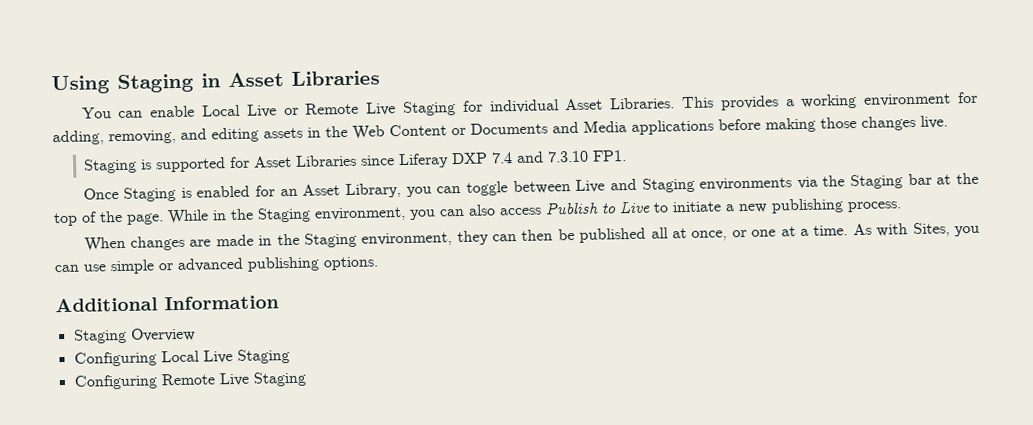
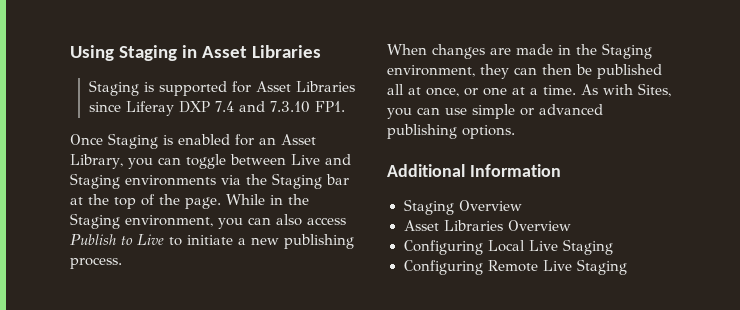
- You can enable Local Live or Remote Live Staging for individual Asset Libraries. This provides a working environment for adding, removing, and editing assets in the Web Content or Documents and Media applications before making those changes live.
+ Asset Libraries Overview

